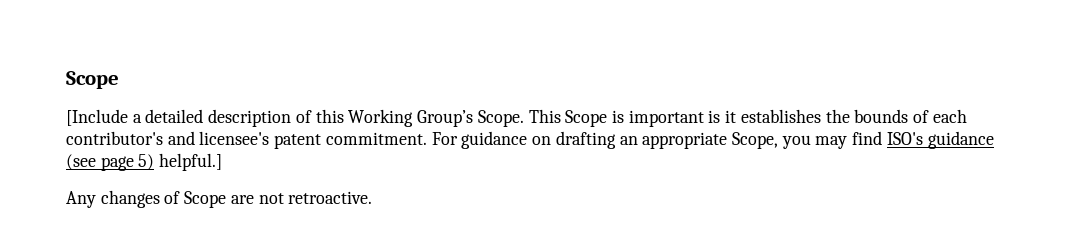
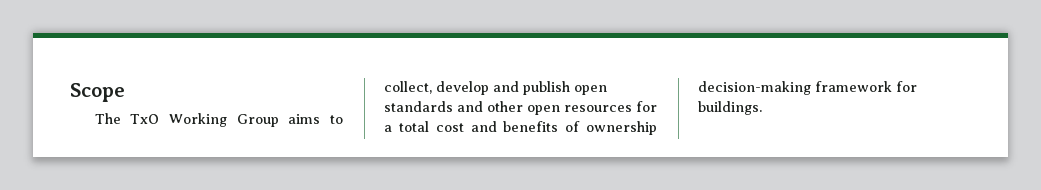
- [Include a detailed description of this Working Group’s Scope. This Scope is important is it establishes the bounds of each contributor's and licensee's patent commitment. For guidance on drafting an appropriate Scope, you may find ISO's guidance (see page 5) helpful.]
- Any changes of Scope are not retroactive.
+ The TxO Working Group aims to collect, develop and publish open standards and other open resources for a total cost and benefits of ownership decision-making framework for buildings.

